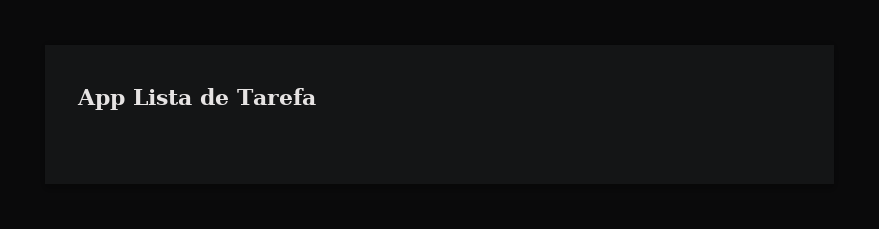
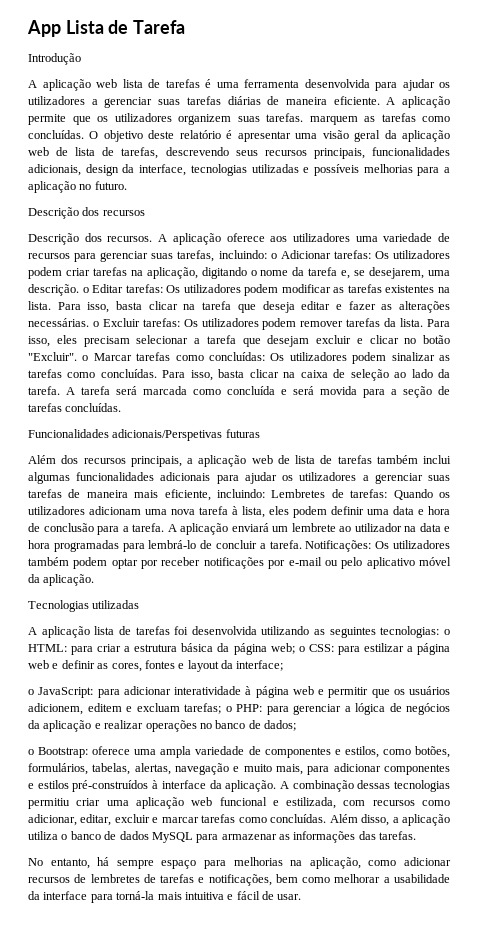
+ Introdução
+ A aplicação web lista de tarefas é uma ferramenta desenvolvida para ajudar os utilizadores a gerenciar suas tarefas diárias de maneira eficiente. A aplicação permite que os utilizadores organizem suas tarefas. marquem as tarefas como concluídas. O objetivo deste relatório é apresentar uma visão geral da aplicação web de lista de tarefas, descrevendo seus recursos principais, funcionalidades adicionais, design da interface, tecnologias utilizadas e possíveis melhorias para a aplicação no futuro.
+ Descrição dos recursos
+ Descrição dos recursos. A aplicação oferece aos utilizadores uma variedade de recursos para gerenciar suas tarefas, incluindo: o Adicionar tarefas: Os utilizadores podem criar tarefas na aplicação, digitando o nome da tarefa e, se desejarem, uma descrição. o Editar tarefas: Os utilizadores podem modificar as tarefas existentes na lista. Para isso, basta clicar na tarefa que deseja editar e fazer as alterações necessárias. o Excluir tarefas: Os utilizadores podem remover tarefas da lista. Para isso, eles precisam selecionar a tarefa que desejam excluir e clicar no botão "Excluir". o Marcar tarefas como concluídas: Os utilizadores podem sinalizar as tarefas como concluídas. Para isso, basta clicar na caixa de seleção ao lado da tarefa. A tarefa será marcada como concluída e será movida para a seção de tarefas concluídas.
+ Funcionalidades adicionais/Perspetivas futuras
+ Além dos recursos principais, a aplicação web de lista de tarefas também inclui algumas funcionalidades adicionais para ajudar os utilizadores a gerenciar suas tarefas de maneira mais eficiente, incluindo: Lembretes de tarefas: Quando os utilizadores adicionam uma nova tarefa à lista, eles podem definir uma data e hora de conclusão para a tarefa. A aplicação enviará um lembrete ao utilizador na data e hora programadas para lembrá-lo de concluir a tarefa. Notificações: Os utilizadores também podem optar por receber notificações por e-mail ou pelo aplicativo móvel da aplicação.
+ Tecnologias utilizadas
+ A aplicação lista de tarefas foi desenvolvida utilizando as seguintes tecnologias: o HTML: para criar a estrutura básica da página web; o CSS: para estilizar a página web e definir as cores, fontes e layout da interface;
+ o JavaScript: para adicionar interatividade à página web e permitir que os usuários adicionem, editem e excluam tarefas; o PHP: para gerenciar a lógica de negócios da aplicação e realizar operações no banco de dados;
+ o Bootstrap: oferece uma ampla variedade de componentes e estilos, como botões, formulários, tabelas, alertas, navegação e muito mais, para adicionar componentes e estilos pré-construídos à interface da aplicação. A combinação dessas tecnologias permitiu criar uma aplicação web funcional e estilizada, com recursos como adicionar, editar, excluir e marcar tarefas como concluídas. Além disso, a aplicação utiliza o banco de dados MySQL para armazenar as informações das tarefas.
+ No entanto, há sempre espaço para melhorias na aplicação, como adicionar recursos de lembretes de tarefas e notificações, bem como melhorar a usabilidade da interface para torná-la mais intuitiva e fácil de usar.

